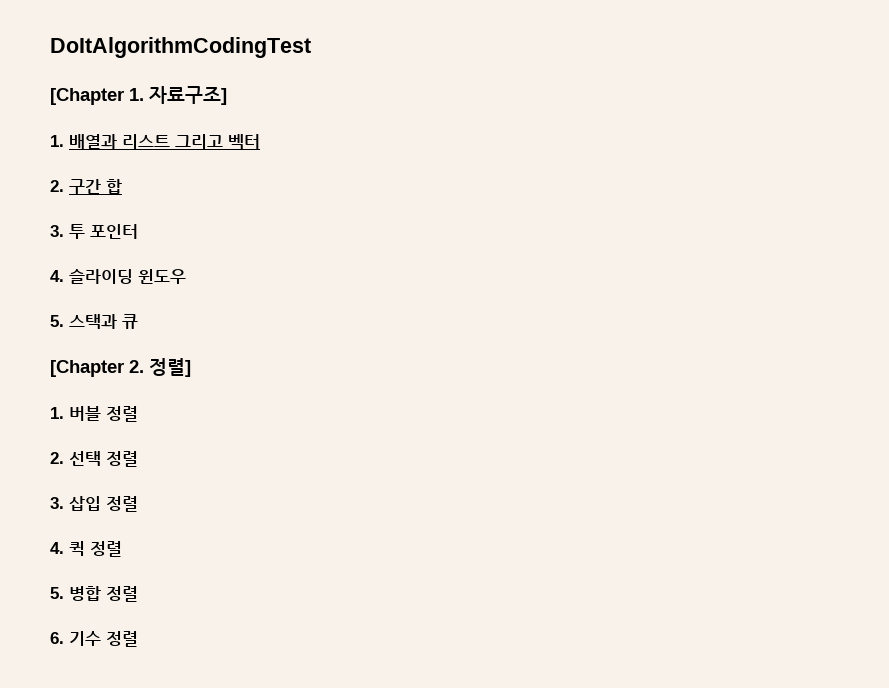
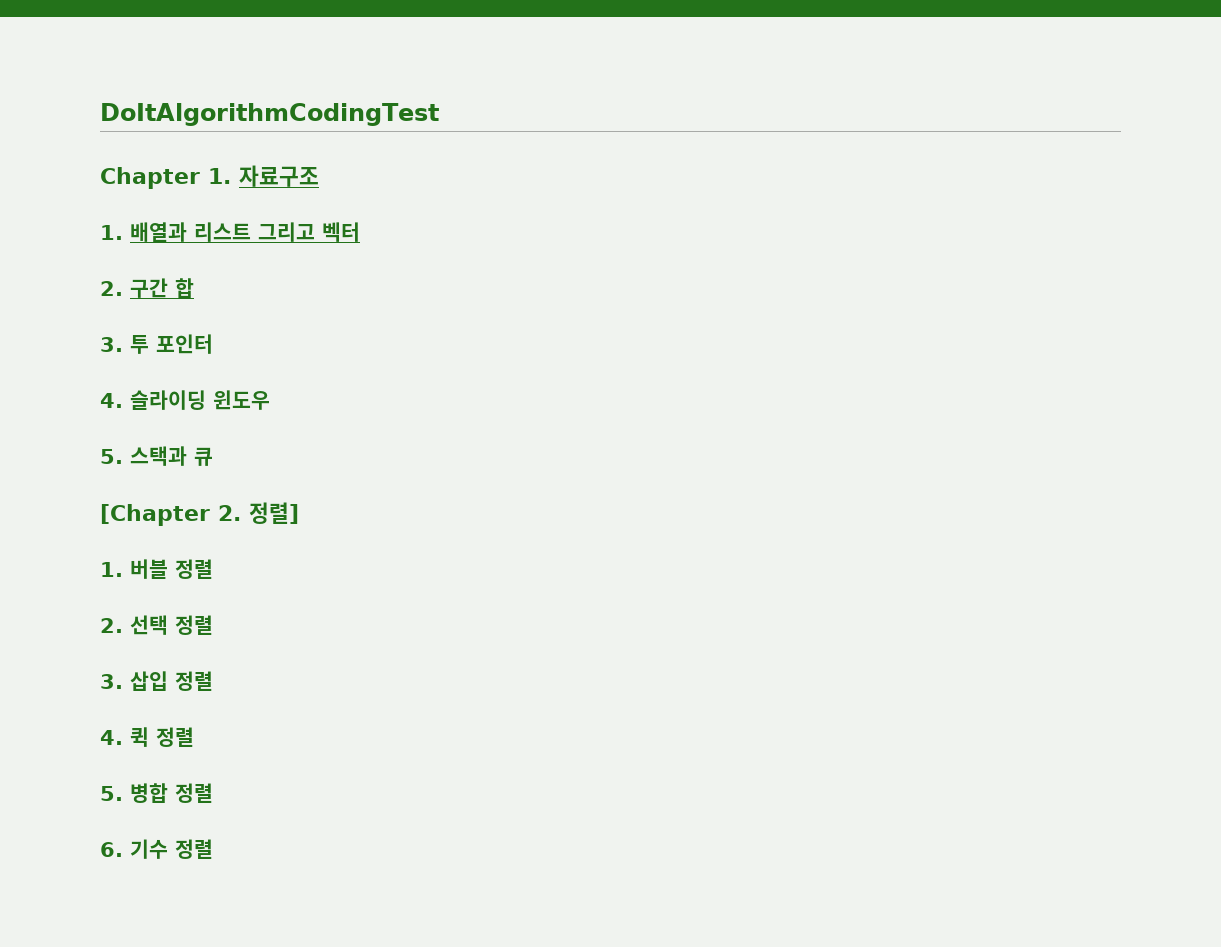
- [Chapter 1. 자료구조]
+ Chapter 1. 자료구조

